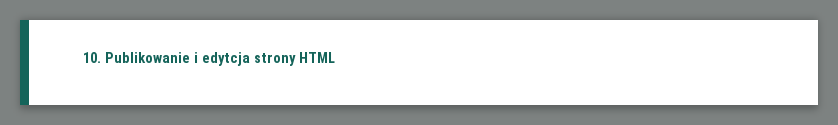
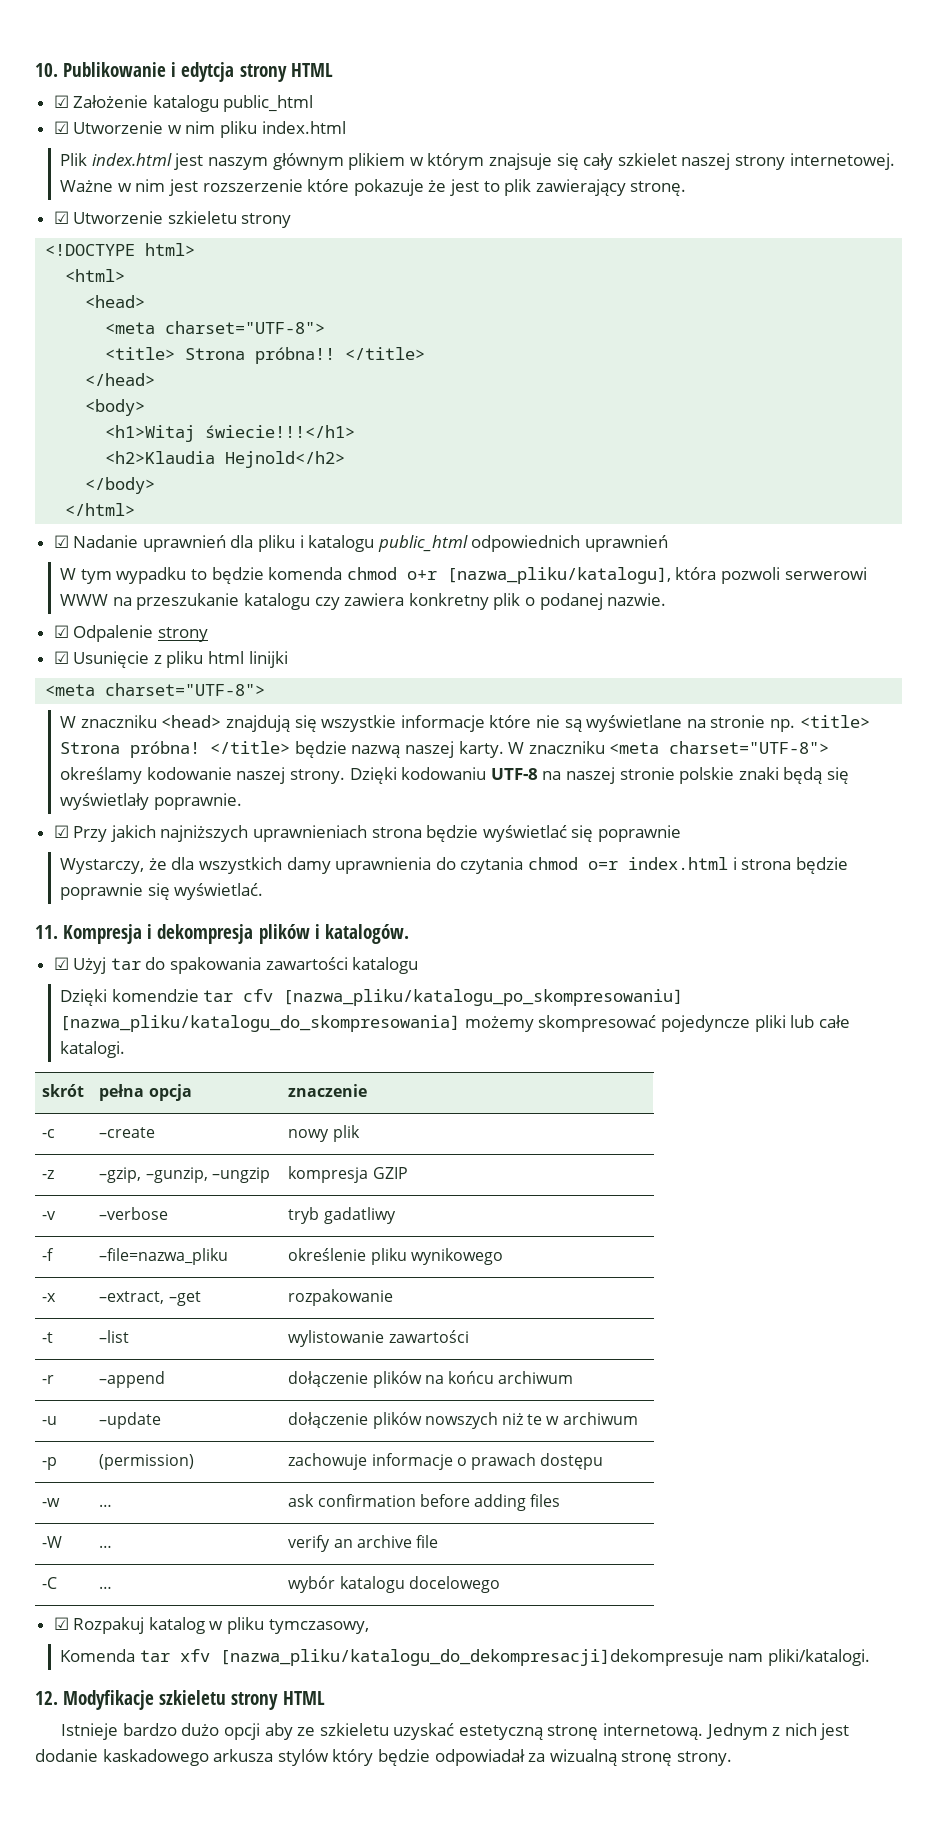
+ ☑ Założenie katalogu public_html
+ ☑ Utworzenie w nim pliku index.html
+ Plik index.html jest naszym głównym plikiem w którym znajsuje się cały szkielet naszej strony internetowej. Ważne w nim jest rozszerzenie które pokazuje że jest to plik zawierający stronę.
+ ☑ Utworzenie szkieletu strony
+ <!DOCTYPE html>
+ <html>
+ <head>
+ <meta charset="UTF-8">
+ <title> Strona próbna!! </title>
+ </head>
+ <body>
+ <h1>Witaj świecie!!!</h1>
+ <h2>Klaudia Hejnold</h2>
+ </body>
+ </html>
+ ☑ Nadanie uprawnień dla pliku i katalogu public_html odpowiednich uprawnień
+ W tym wypadku to będzie komenda chmod o+r [nazwa_pliku/katalogu], która pozwoli serwerowi WWW na przeszukanie katalogu czy zawiera konkretny plik o podanej nazwie.
+ ☑ Odpalenie strony
+ ☑ Usunięcie z pliku html linijki
+ <meta charset="UTF-8">
+ W znaczniku <head> znajdują się wszystkie informacje które nie są wyświetlane na stronie np. <title> Strona próbna! </title> będzie nazwą naszej karty. W znaczniku <meta charset="UTF-8"> określamy kodowanie naszej strony. Dzięki kodowaniu UTF-8 na naszej stronie polskie znaki będą się wyświetlały poprawnie.
+ ☑ Przy jakich najniższych uprawnieniach strona będzie wyświetlać się poprawnie
+ Wystarczy, że dla wszystkich damy uprawnienia do czytania chmod o=r index.html i strona będzie poprawnie się wyświetlać.
+ 11. Kompresja i dekompresja plików i katalogów.
+ ☑ Użyj tar do spakowania zawartości katalogu
+ Dzięki komendzie tar cfv [nazwa_pliku/katalogu_po_skompresowaniu] [nazwa_pliku/katalogu_do_skompresowania] możemy skompresować pojedyncze pliki lub całe katalogi.
+ skrót | pełna opcja | znaczenie
+ -c | –create | nowy plik
+ -z | –gzip, –gunzip, –ungzip | kompresja GZIP
+ -v | –verbose | tryb gadatliwy
+ -f | –file=nazwa_pliku | określenie pliku wynikowego
+ -x | –extract, –get | rozpakowanie
+ -t | –list | wylistowanie zawartości
+ -r | –append | dołączenie plików na końcu archiwum
+ -u | –update | dołączenie plików nowszych niż te w archiwum
+ -p | (permission) | zachowuje informacje o prawach dostępu
+ -w | … | ask confirmation before adding files
+ -W | … | verify an archive file
+ -C | … | wybór katalogu docelowego
+ ☑ Rozpakuj katalog w pliku tymczasowy,
+ Komenda tar xfv [nazwa_pliku/katalogu_do_dekompresacji]dekompresuje nam pliki/katalogi.
+ 12. Modyfikacje szkieletu strony HTML
+ Istnieje bardzo dużo opcji aby ze szkieletu uzyskać estetyczną stronę internetową. Jednym z nich jest dodanie kaskadowego arkusza stylów który będzie odpowiadał za wizualną stronę strony.

